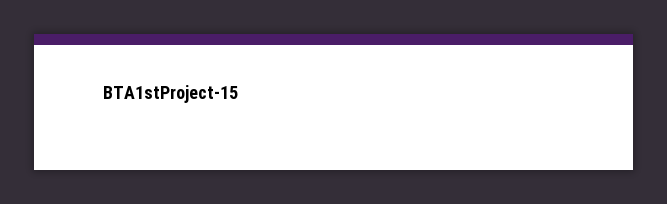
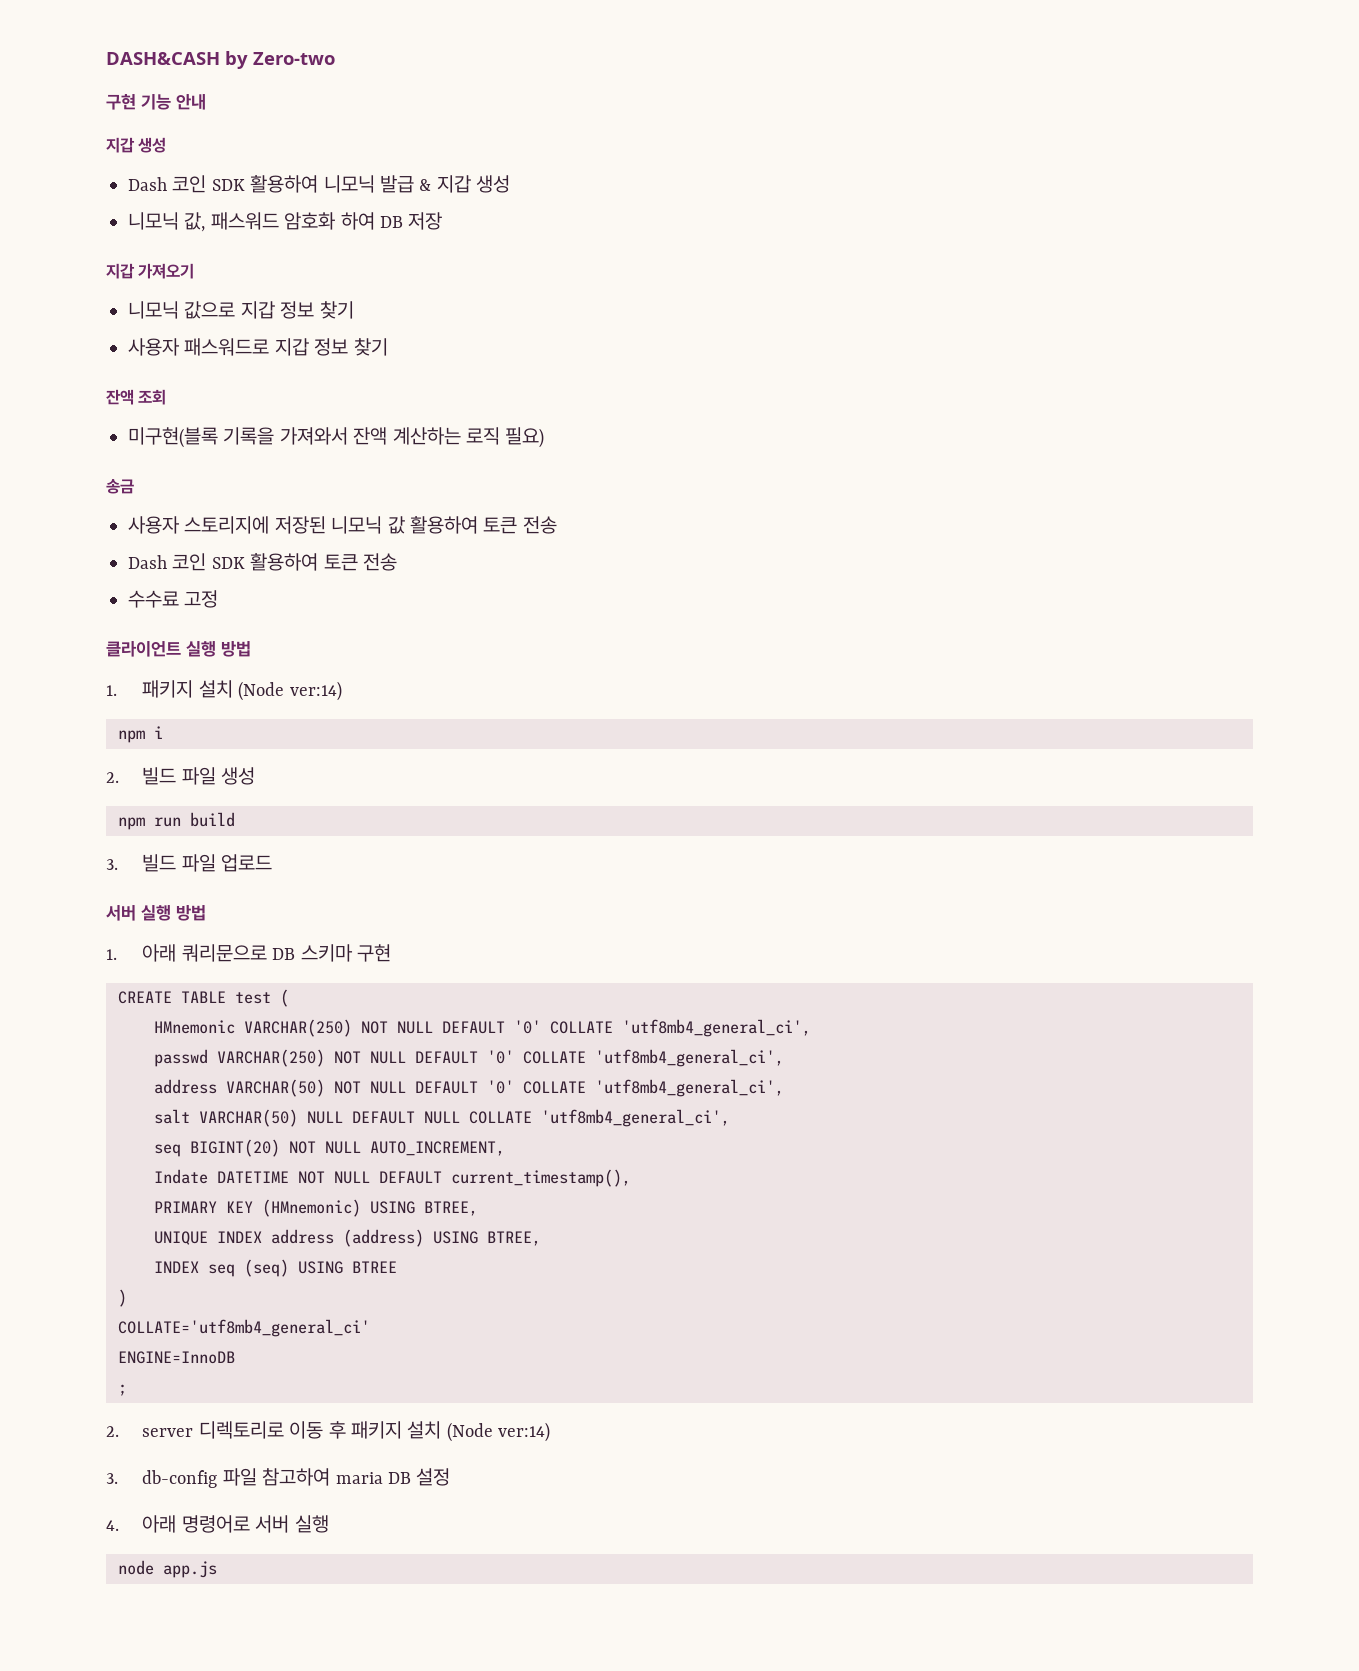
- BTA1stProject-15
+ DASH&CASH by Zero-two
+ 구현 기능 안내
+ 지갑 생성
+ Dash 코인 SDK 활용하여 니모닉 발급 & 지갑 생성
+ 니모닉 값, 패스워드 암호화 하여 DB 저장
+ 지갑 가져오기
+ 니모닉 값으로 지갑 정보 찾기
+ 사용자 패스워드로 지갑 정보 찾기
+ 잔액 조회
+ 미구현(블록 기록을 가져와서 잔액 계산하는 로직 필요)
+ 송금
+ 사용자 스토리지에 저장된 니모닉 값 활용하여 토큰 전송
+ Dash 코인 SDK 활용하여 토큰 전송
+ 수수료 고정
+ 클라이언트 실행 방법
+ 1. 패키지 설치 (Node ver:14)
+ npm i
+ 2. 빌드 파일 생성
+ npm run build
+ 3. 빌드 파일 업로드
+ 서버 실행 방법
+ 1. 아래 쿼리문으로 DB 스키마 구현
+ CREATE TABLE test (
+ HMnemonic VARCHAR(250) NOT NULL DEFAULT '0' COLLATE 'utf8mb4_general_ci',
+ passwd VARCHAR(250) NOT NULL DEFAULT '0' COLLATE 'utf8mb4_general_ci',
+ address VARCHAR(50) NOT NULL DEFAULT '0' COLLATE 'utf8mb4_general_ci',
+ salt VARCHAR(50) NULL DEFAULT NULL COLLATE 'utf8mb4_general_ci',
+ seq BIGINT(20) NOT NULL AUTO_INCREMENT,
+ Indate DATETIME NOT NULL DEFAULT current_timestamp(),
+ PRIMARY KEY (HMnemonic) USING BTREE,
+ UNIQUE INDEX address (address) USING BTREE,
+ INDEX seq (seq) USING BTREE
+ )
+ COLLATE='utf8mb4_general_ci'
+ ENGINE=InnoDB
+ ;
+ 2. server 디렉토리로 이동 후 패키지 설치 (Node ver:14)
+ 3. db-config 파일 참고하여 maria DB 설정
+ 4. 아래 명령어로 서버 실행
+ node app.js

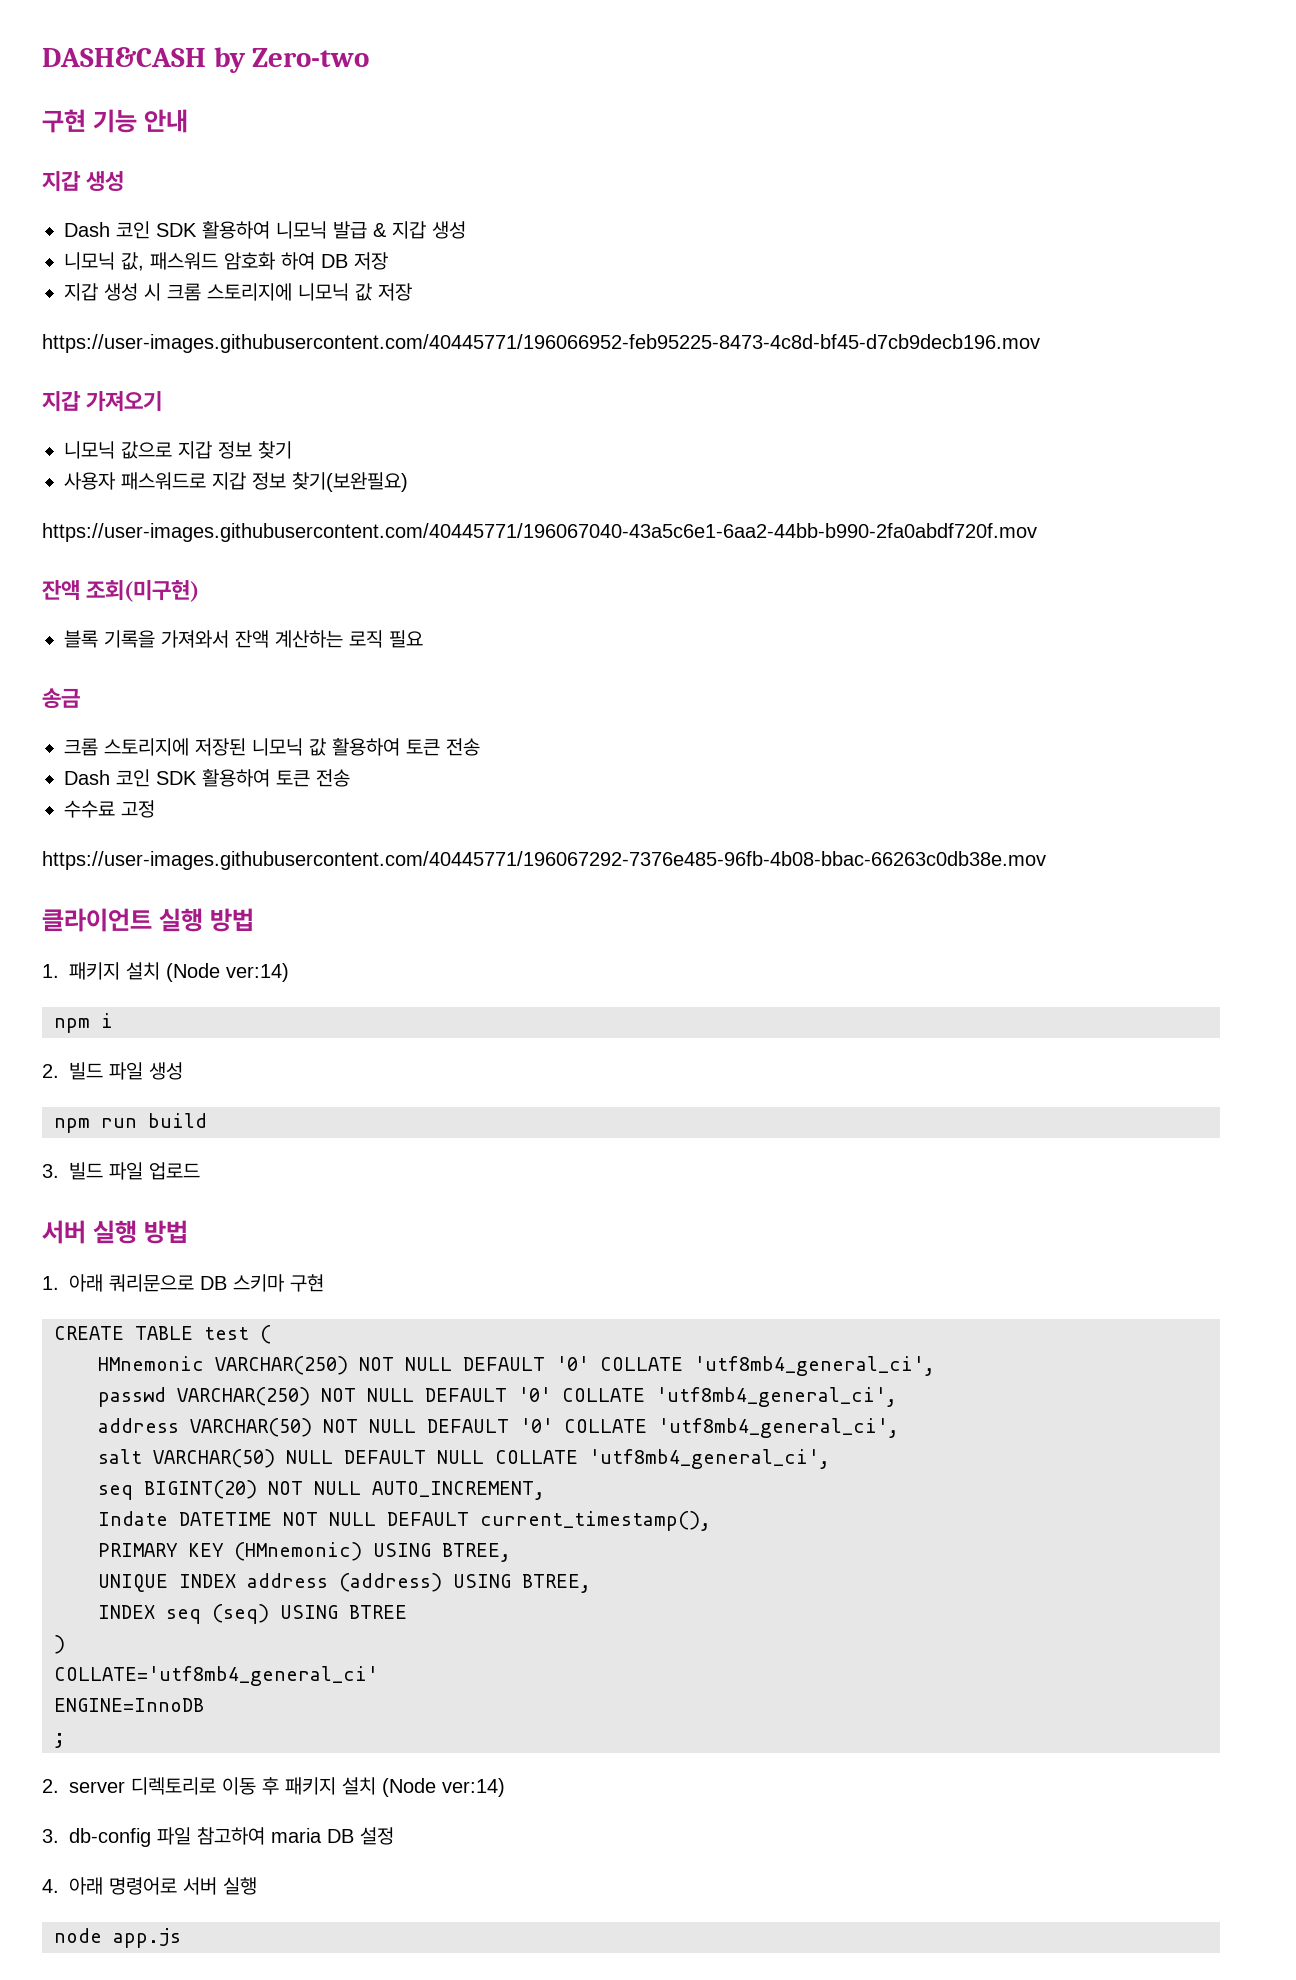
+ 지갑 생성 시 크롬 스토리지에 니모닉 값 저장
+ https://user-images.githubusercontent.com/40445771/196066952-feb95225-8473-4c8d-bf45-d7cb9decb196.mov
- 사용자 패스워드로 지갑 정보 찾기
- 잔액 조회
- 미구현(블록 기록을 가져와서 잔액 계산하는 로직 필요)
+ 사용자 패스워드로 지갑 정보 찾기(보완필요)
+ https://user-images.githubusercontent.com/40445771/196067040-43a5c6e1-6aa2-44bb-b990-2fa0abdf720f.mov
+ 잔액 조회(미구현)
+ 블록 기록을 가져와서 잔액 계산하는 로직 필요
- 사용자 스토리지에 저장된 니모닉 값 활용하여 토큰 전송
+ 크롬 스토리지에 저장된 니모닉 값 활용하여 토큰 전송
+ https://user-images.githubusercontent.com/40445771/196067292-7376e485-96fb-4b08-bbac-66263c0db38e.mov

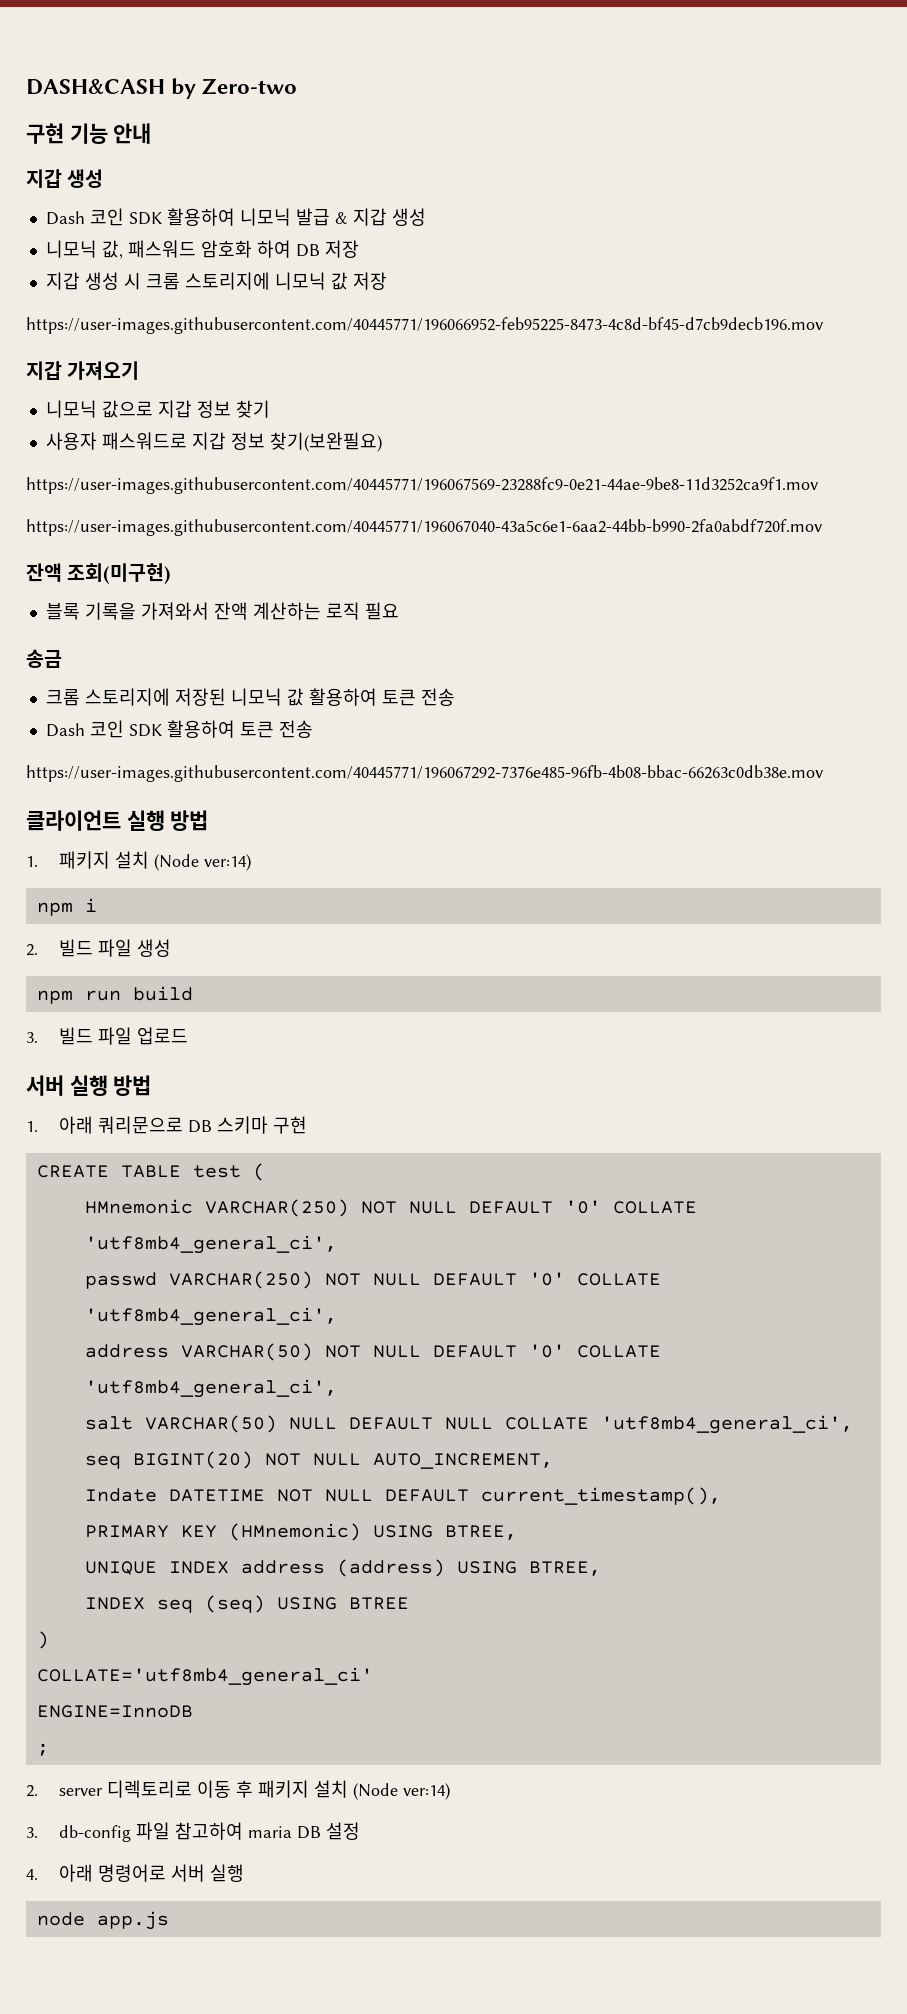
+ https://user-images.githubusercontent.com/40445771/196067569-23288fc9-0e21-44ae-9be8-11d3252ca9f1.mov
- 수수료 고정

